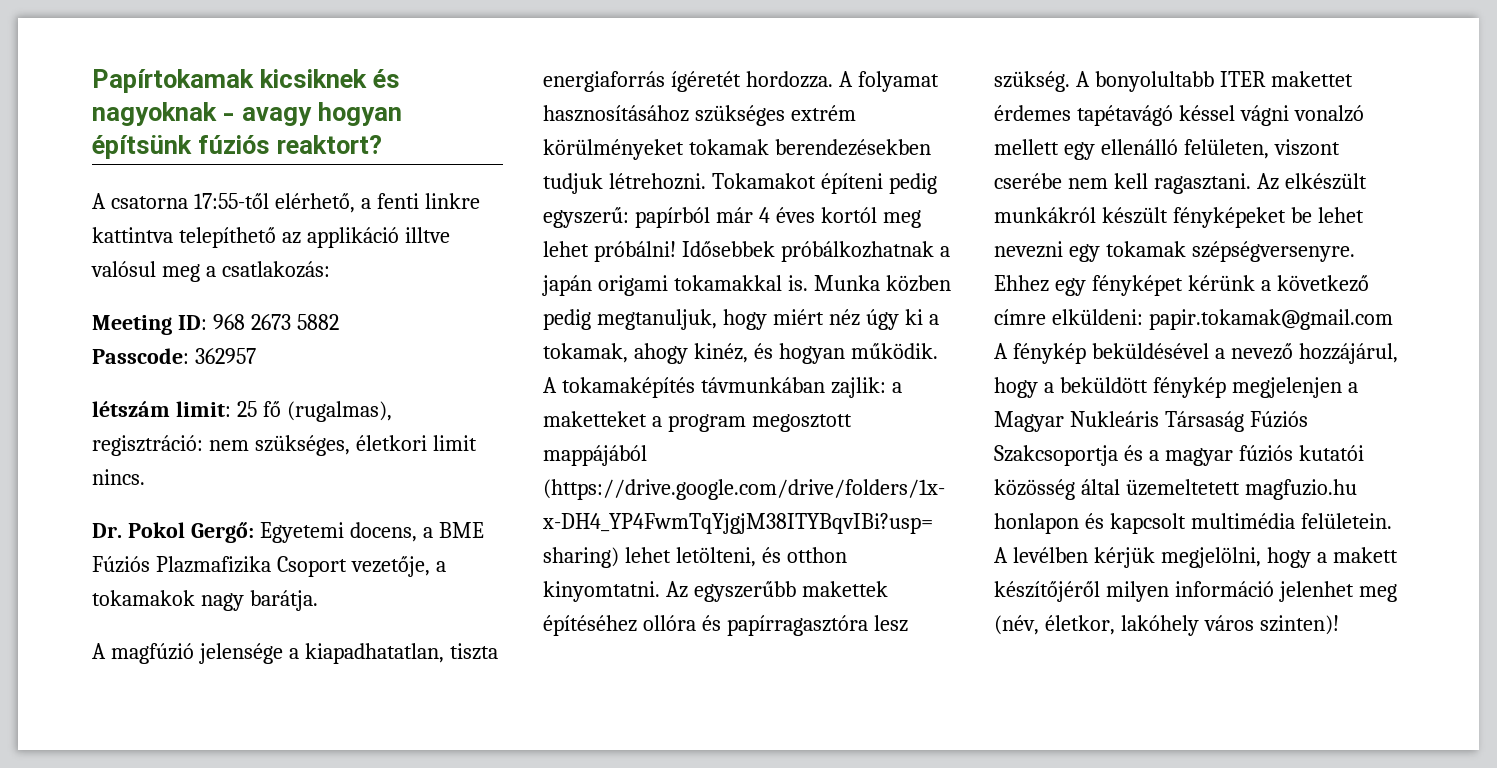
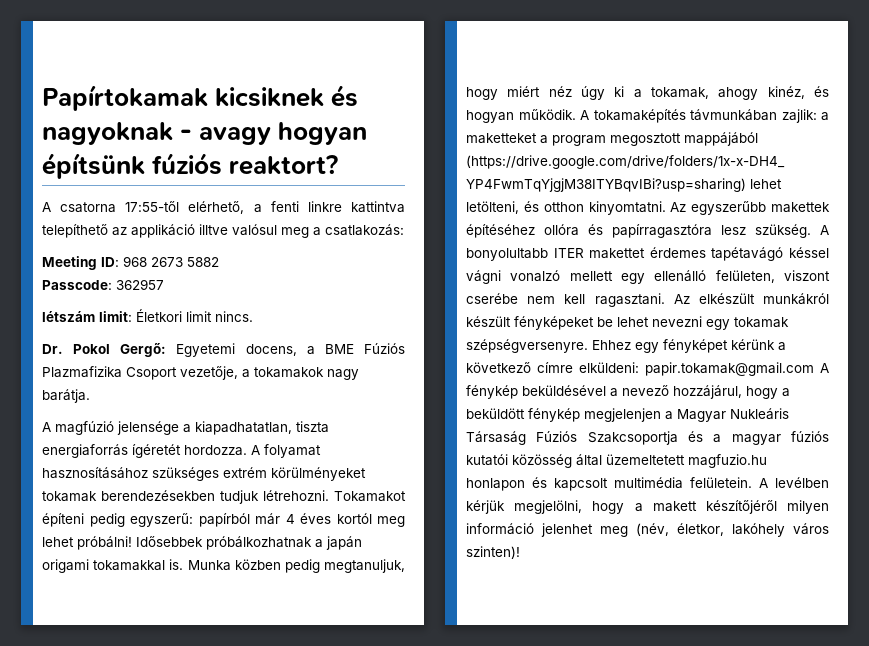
- létszám limit: 25 fő (rugalmas), regisztráció: nem szükséges, életkori limit nincs.
+ létszám limit: Életkori limit nincs.

